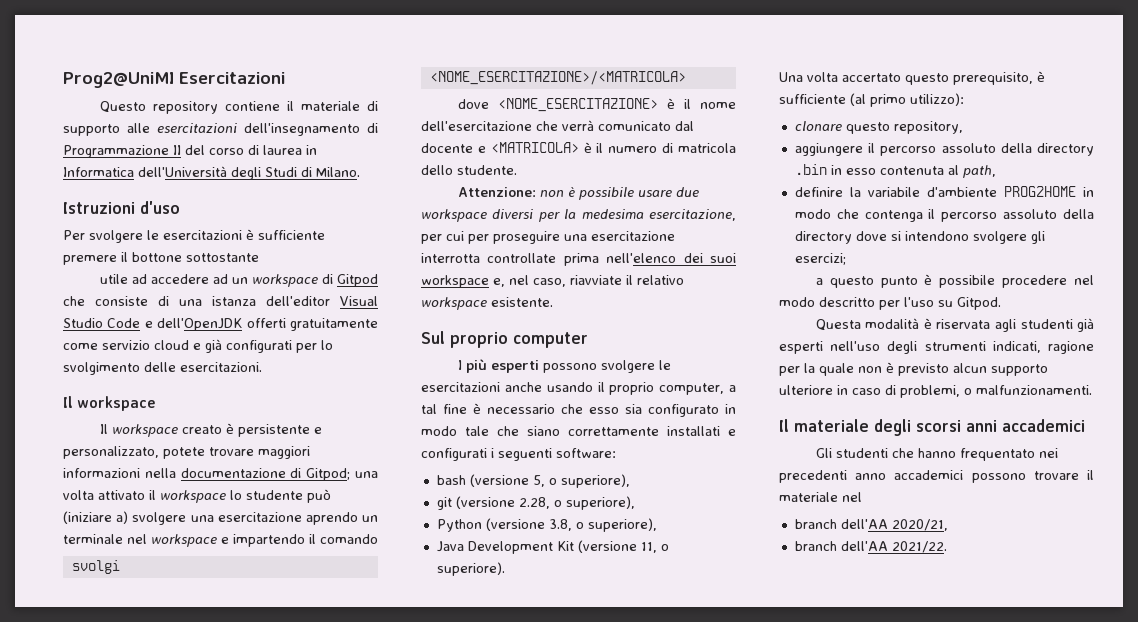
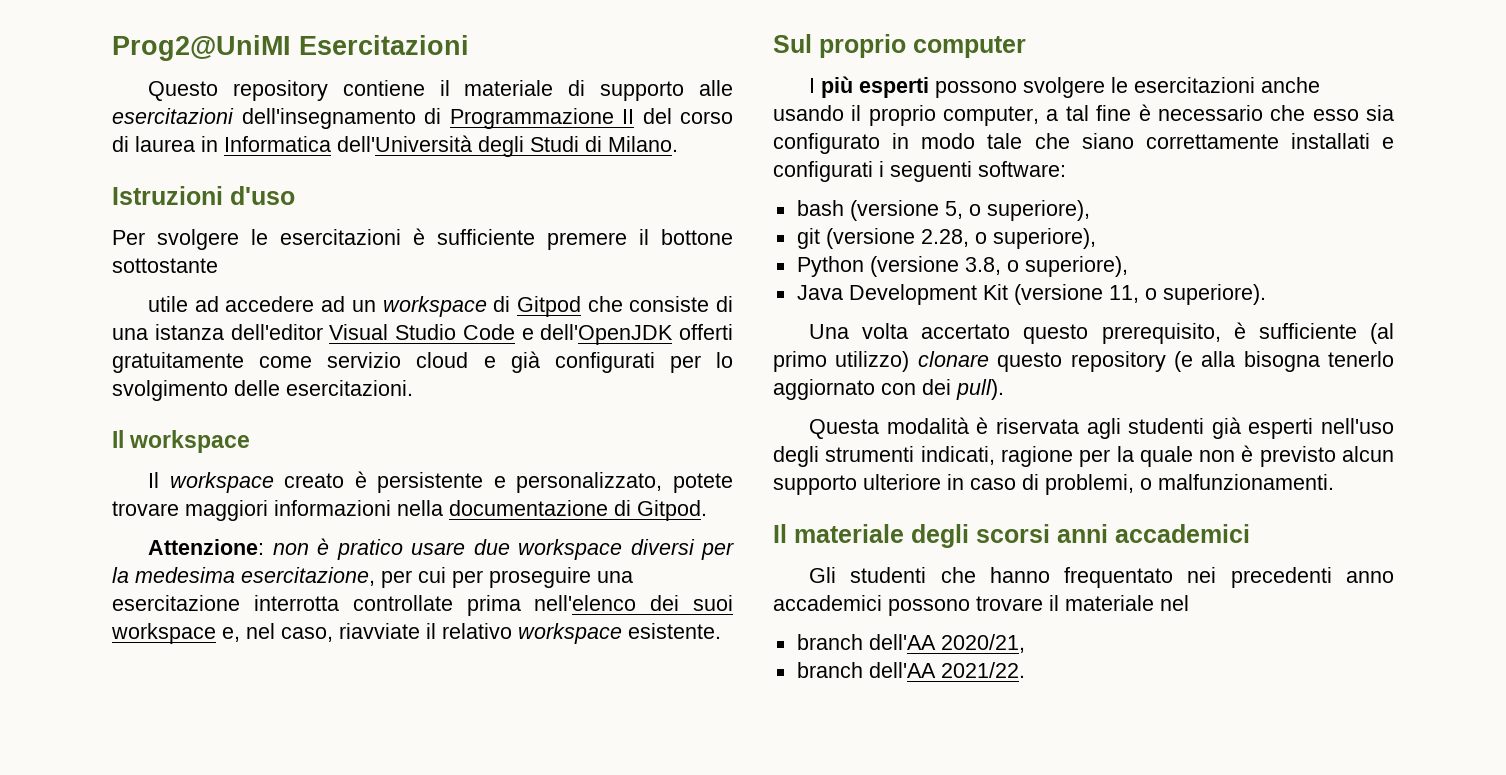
- Il workspace creato è persistente e personalizzato, potete trovare maggiori informazioni nella documentazione di Gitpod; una volta attivato il workspace lo studente può (iniziare a) svolgere una esercitazione aprendo un terminale nel workspace e impartendo il comando
- svolgi <NOME_ESERCITAZIONE>/<MATRICOLA>
- dove <NOME_ESERCITAZIONE> è il nome dell'esercitazione che verrà comunicato dal docente e <MATRICOLA> è il numero di matricola dello studente.
+ Il workspace creato è persistente e personalizzato, potete trovare maggiori informazioni nella documentazione di Gitpod.
- Attenzione: non è possibile usare due workspace diversi per la medesima esercitazione, per cui per proseguire una esercitazione interrotta controllate prima nell'elenco dei suoi workspace e, nel caso, riavviate il relativo workspace esistente.
+ Attenzione: non è pratico usare due workspace diversi per la medesima esercitazione, per cui per proseguire una esercitazione interrotta controllate prima nell'elenco dei suoi workspace e, nel caso, riavviate il relativo workspace esistente.
- Una volta accertato questo prerequisito, è sufficiente (al primo utilizzo):
- clonare questo repository,
- aggiungere il percorso assoluto della directory .bin in esso contenuta al path,
- definire la variabile d'ambiente PROG2HOME in modo che contenga il percorso assoluto della directory dove si intendono svolgere gli esercizi;
- a questo punto è possibile procedere nel modo descritto per l'uso su Gitpod.
+ Una volta accertato questo prerequisito, è sufficiente (al primo utilizzo) clonare questo repository (e alla bisogna tenerlo aggiornato con dei pull).

